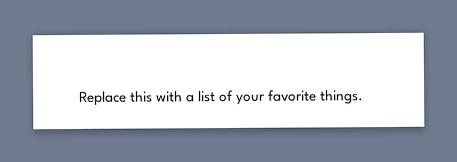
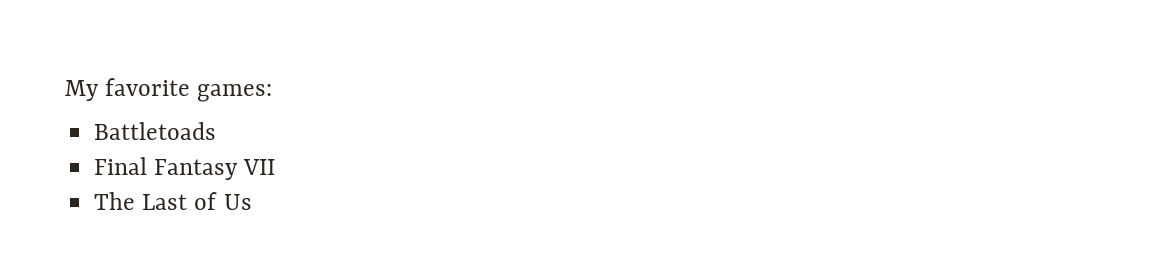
- Replace this with a list of your favorite things.
+ My favorite games:
+ Battletoads
+ Final Fantasy VII
+ The Last of Us

